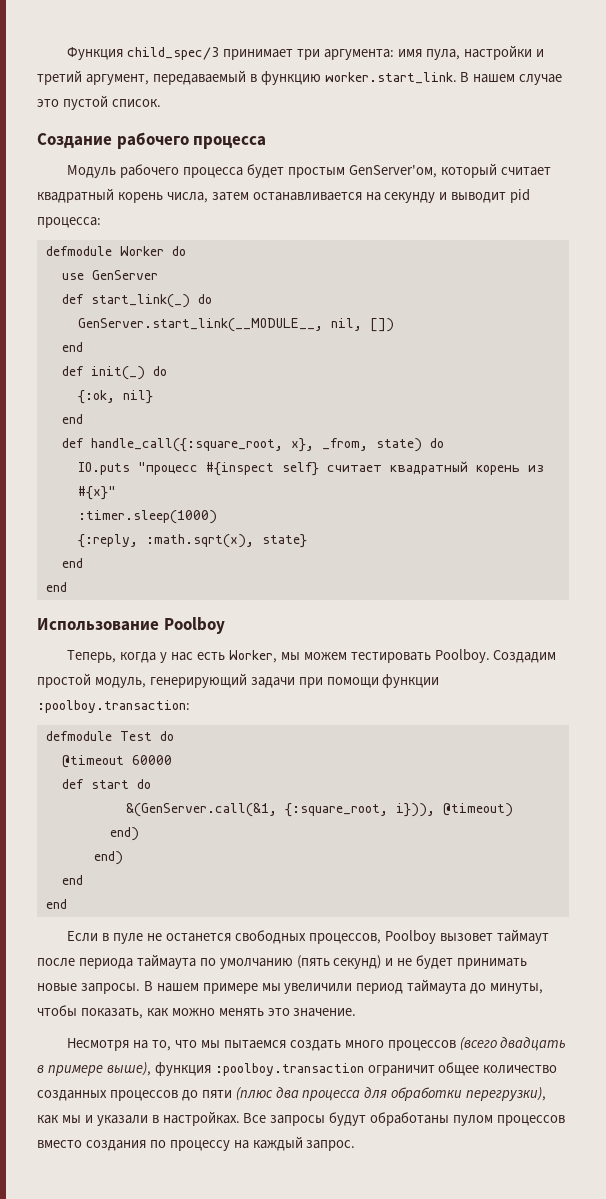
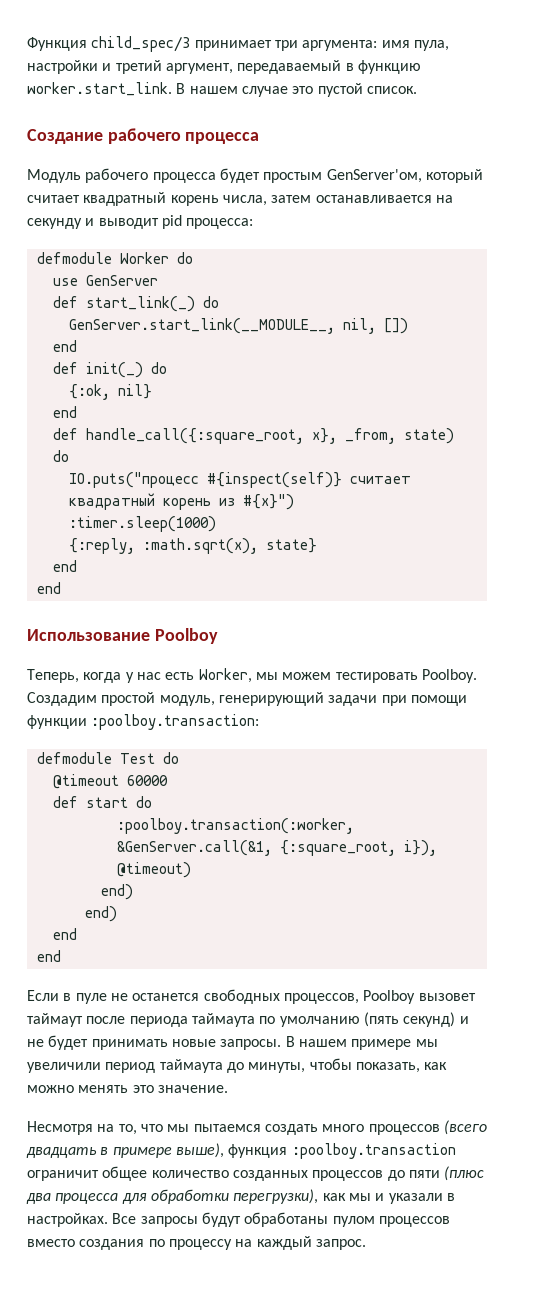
- IO.puts "процесс #{inspect self} считает квадратный корень из #{x}"
+ IO.puts("процесс #{inspect(self)} считает квадратный корень из #{x}")
- &(GenServer.call(&1, {:square_root, i})), @timeout)
+ :poolboy.transaction(:worker, &GenServer.call(&1, {:square_root, i}), @timeout)

